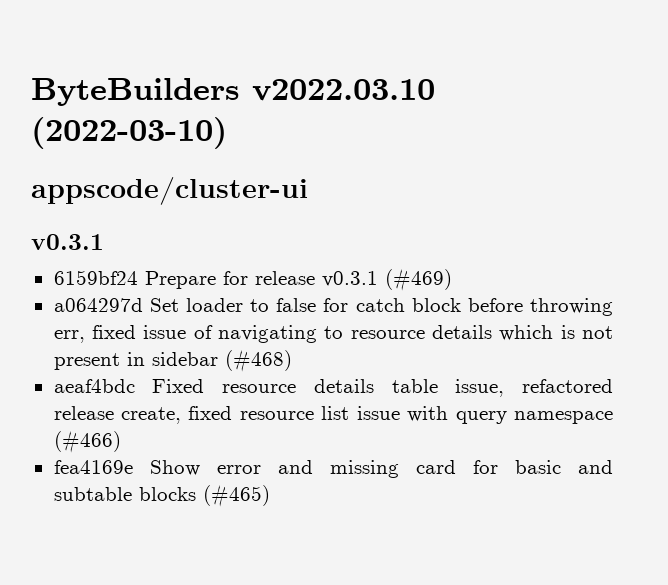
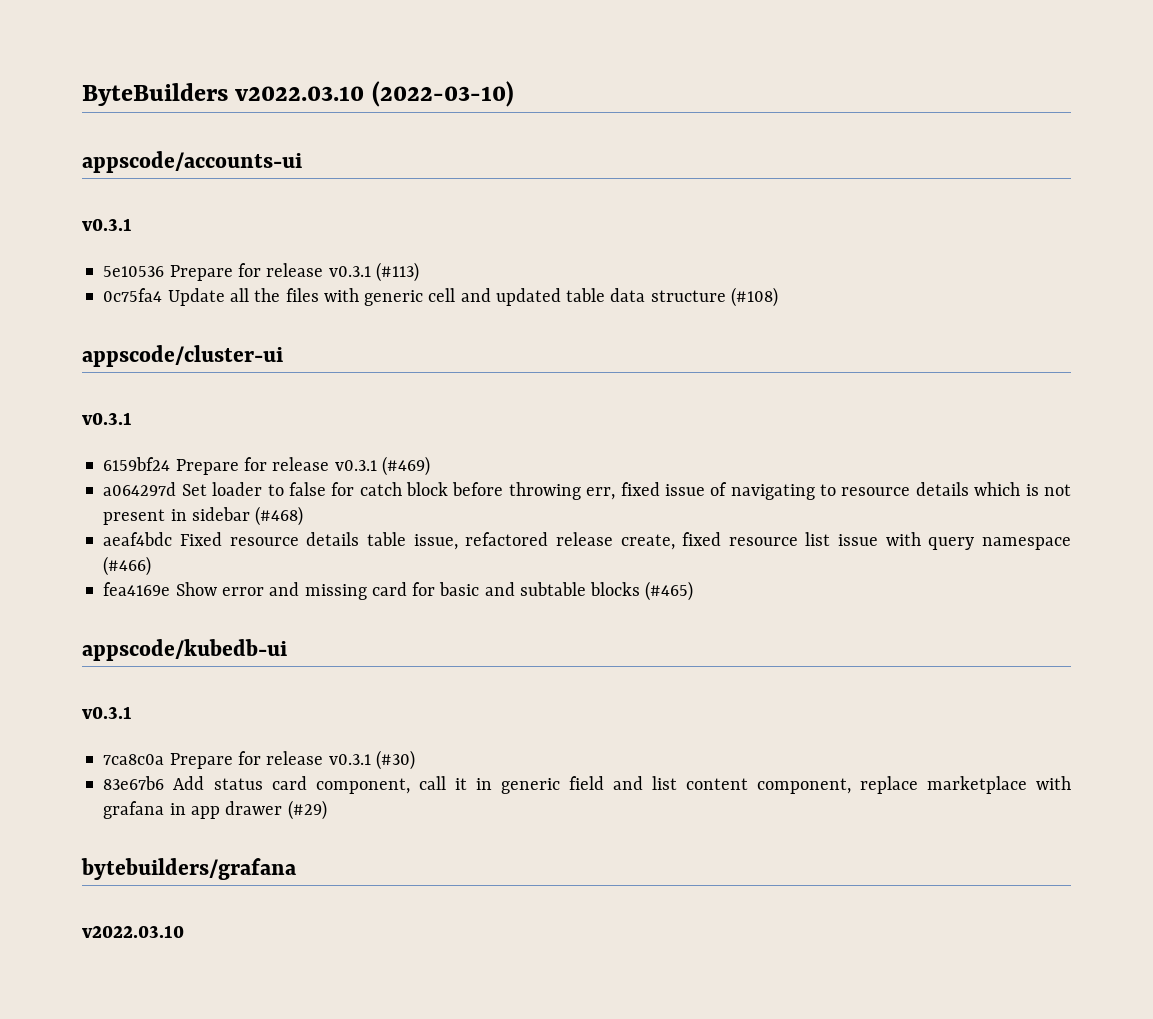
+ appscode/accounts-ui
+ v0.3.1
+ 5e10536 Prepare for release v0.3.1 (#113)
+ 0c75fa4 Update all the files with generic cell and updated table data structure (#108)
+ appscode/kubedb-ui
+ v0.3.1
+ 7ca8c0a Prepare for release v0.3.1 (#30)
+ 83e67b6 Add status card component, call it in generic field and list content component, replace marketplace with grafana in app drawer (#29)
+ bytebuilders/grafana
+ v2022.03.10

